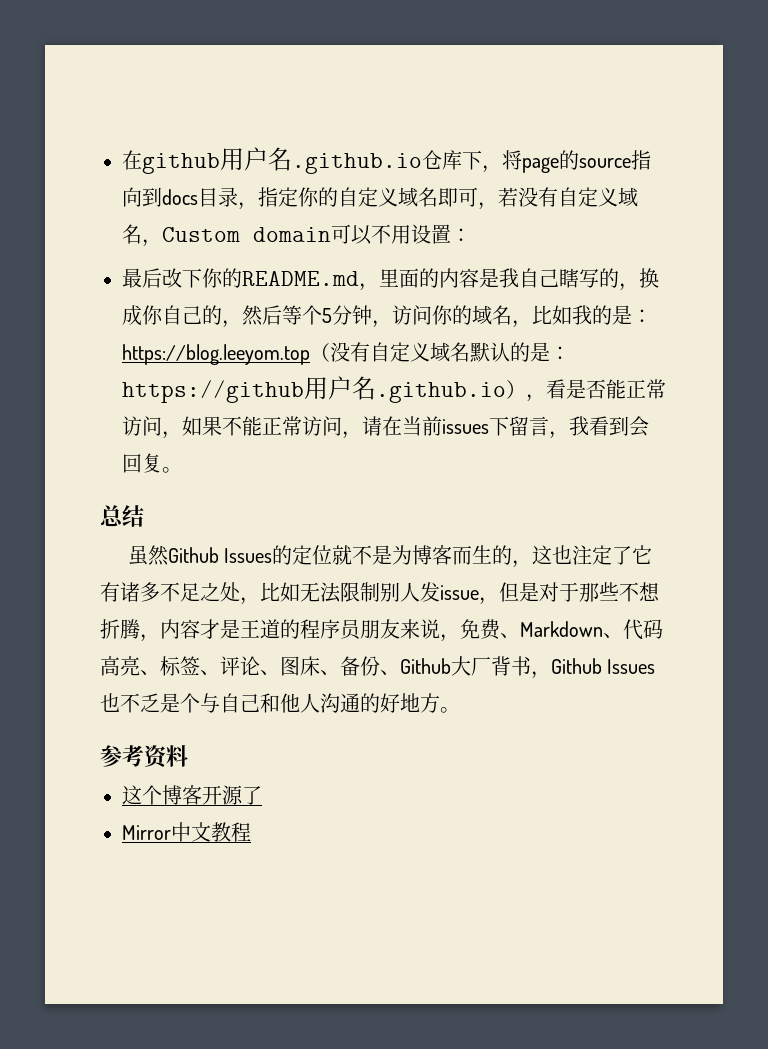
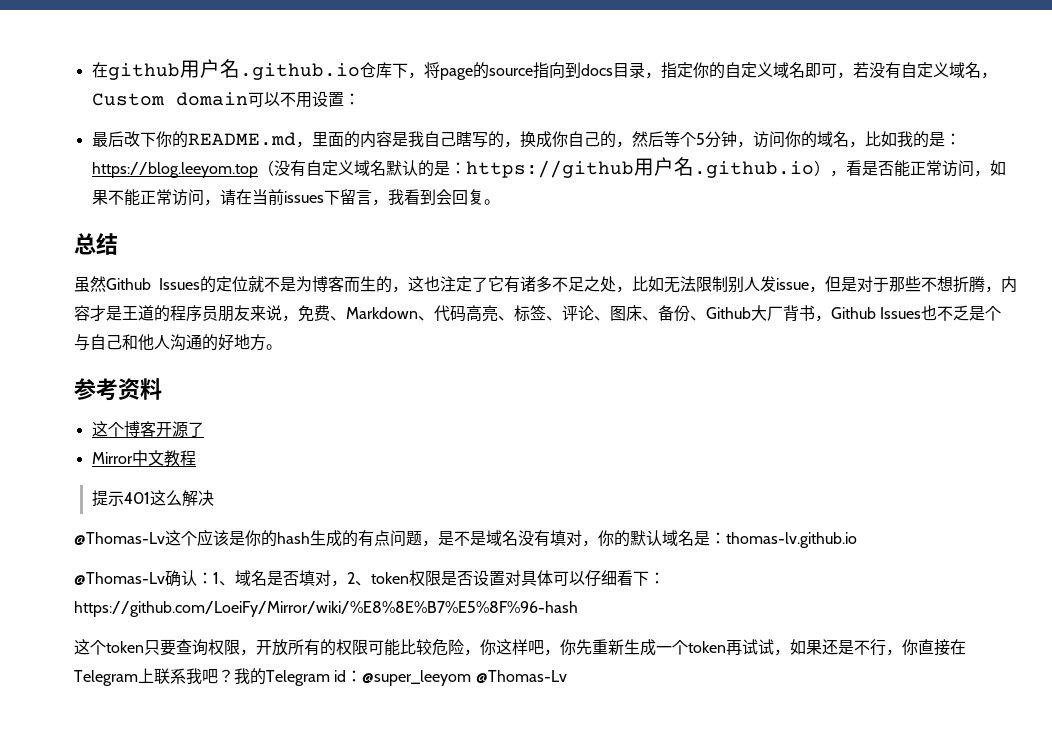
+ 提示401这么解决
+ @Thomas-Lv这个应该是你的hash生成的有点问题，是不是域名没有填对，你的默认域名是：thomas-lv.github.io
+ @Thomas-Lv确认：1、域名是否填对，2、token权限是否设置对具体可以仔细看下：https://github.com/LoeiFy/Mirror/wiki/%E8%8E%B7%E5%8F%96-hash
+ 这个token只要查询权限，开放所有的权限可能比较危险，你这样吧，你先重新生成一个token再试试，如果还是不行，你直接在Telegram上联系我吧？我的Telegram id：@super_leeyom @Thomas-Lv

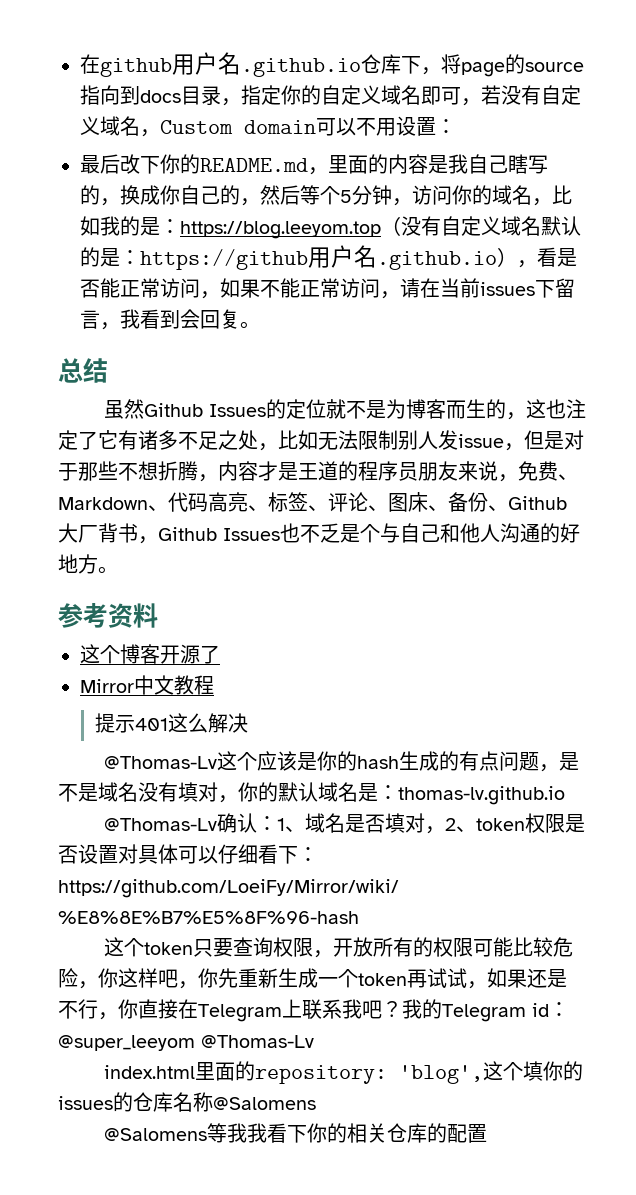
+ index.html里面的repository: 'blog',这个填你的issues的仓库名称@Salomens
+ @Salomens等我我看下你的相关仓库的配置

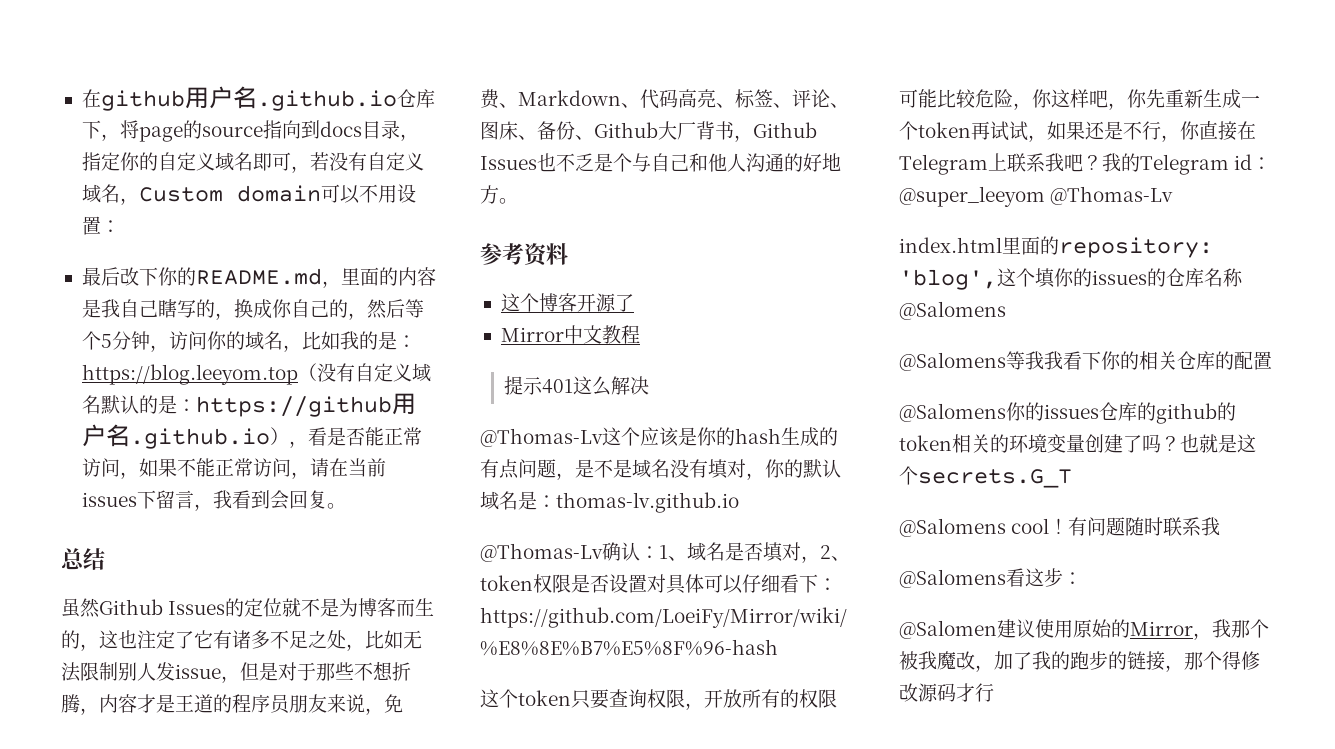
+ @Salomens你的issues仓库的github的token相关的环境变量创建了吗？也就是这个secrets.G_T
+ @Salomens cool！有问题随时联系我
+ @Salomens看这步：
+ @Salomen建议使用原始的Mirror，我那个被我魔改，加了我的跑步的链接，那个得修改源码才行

